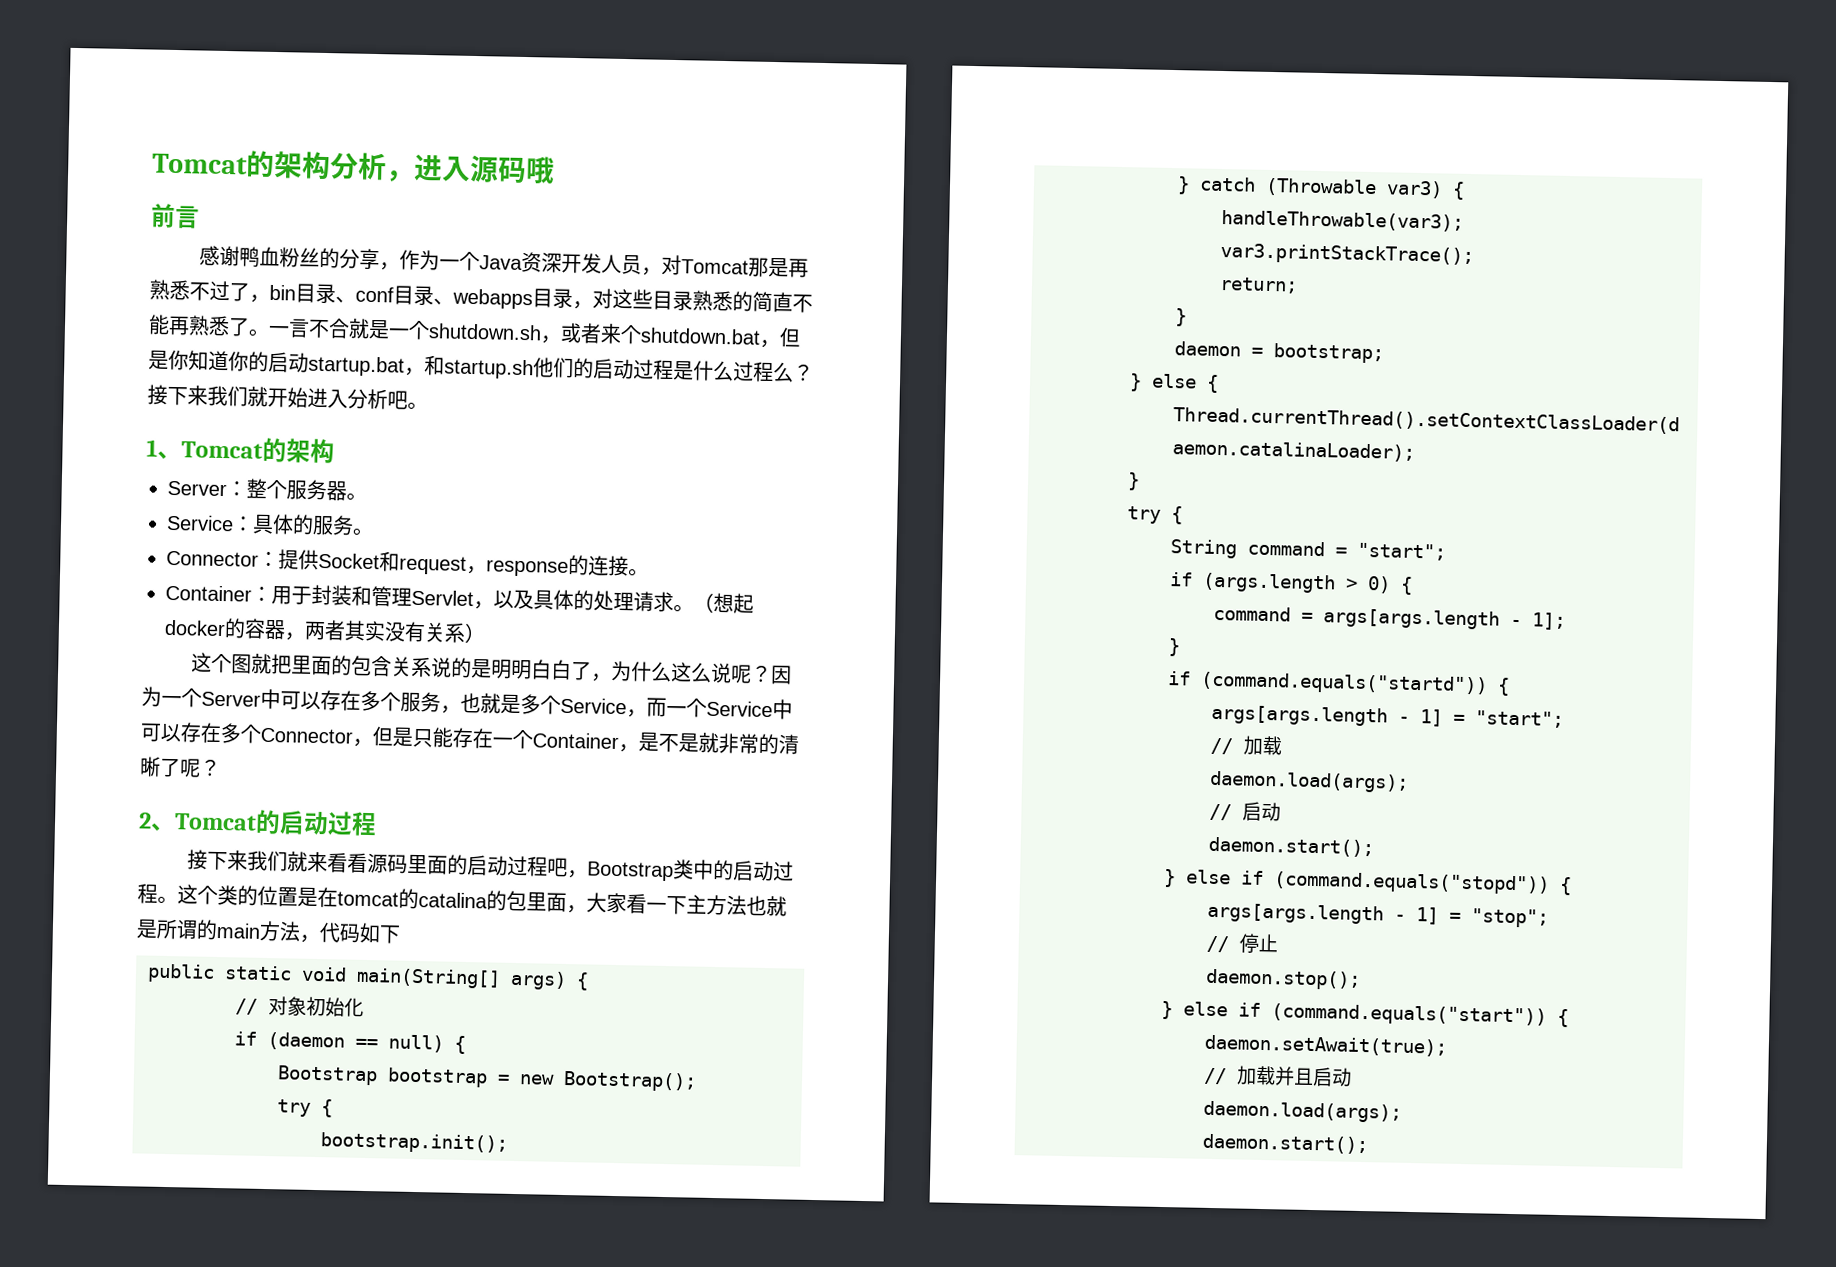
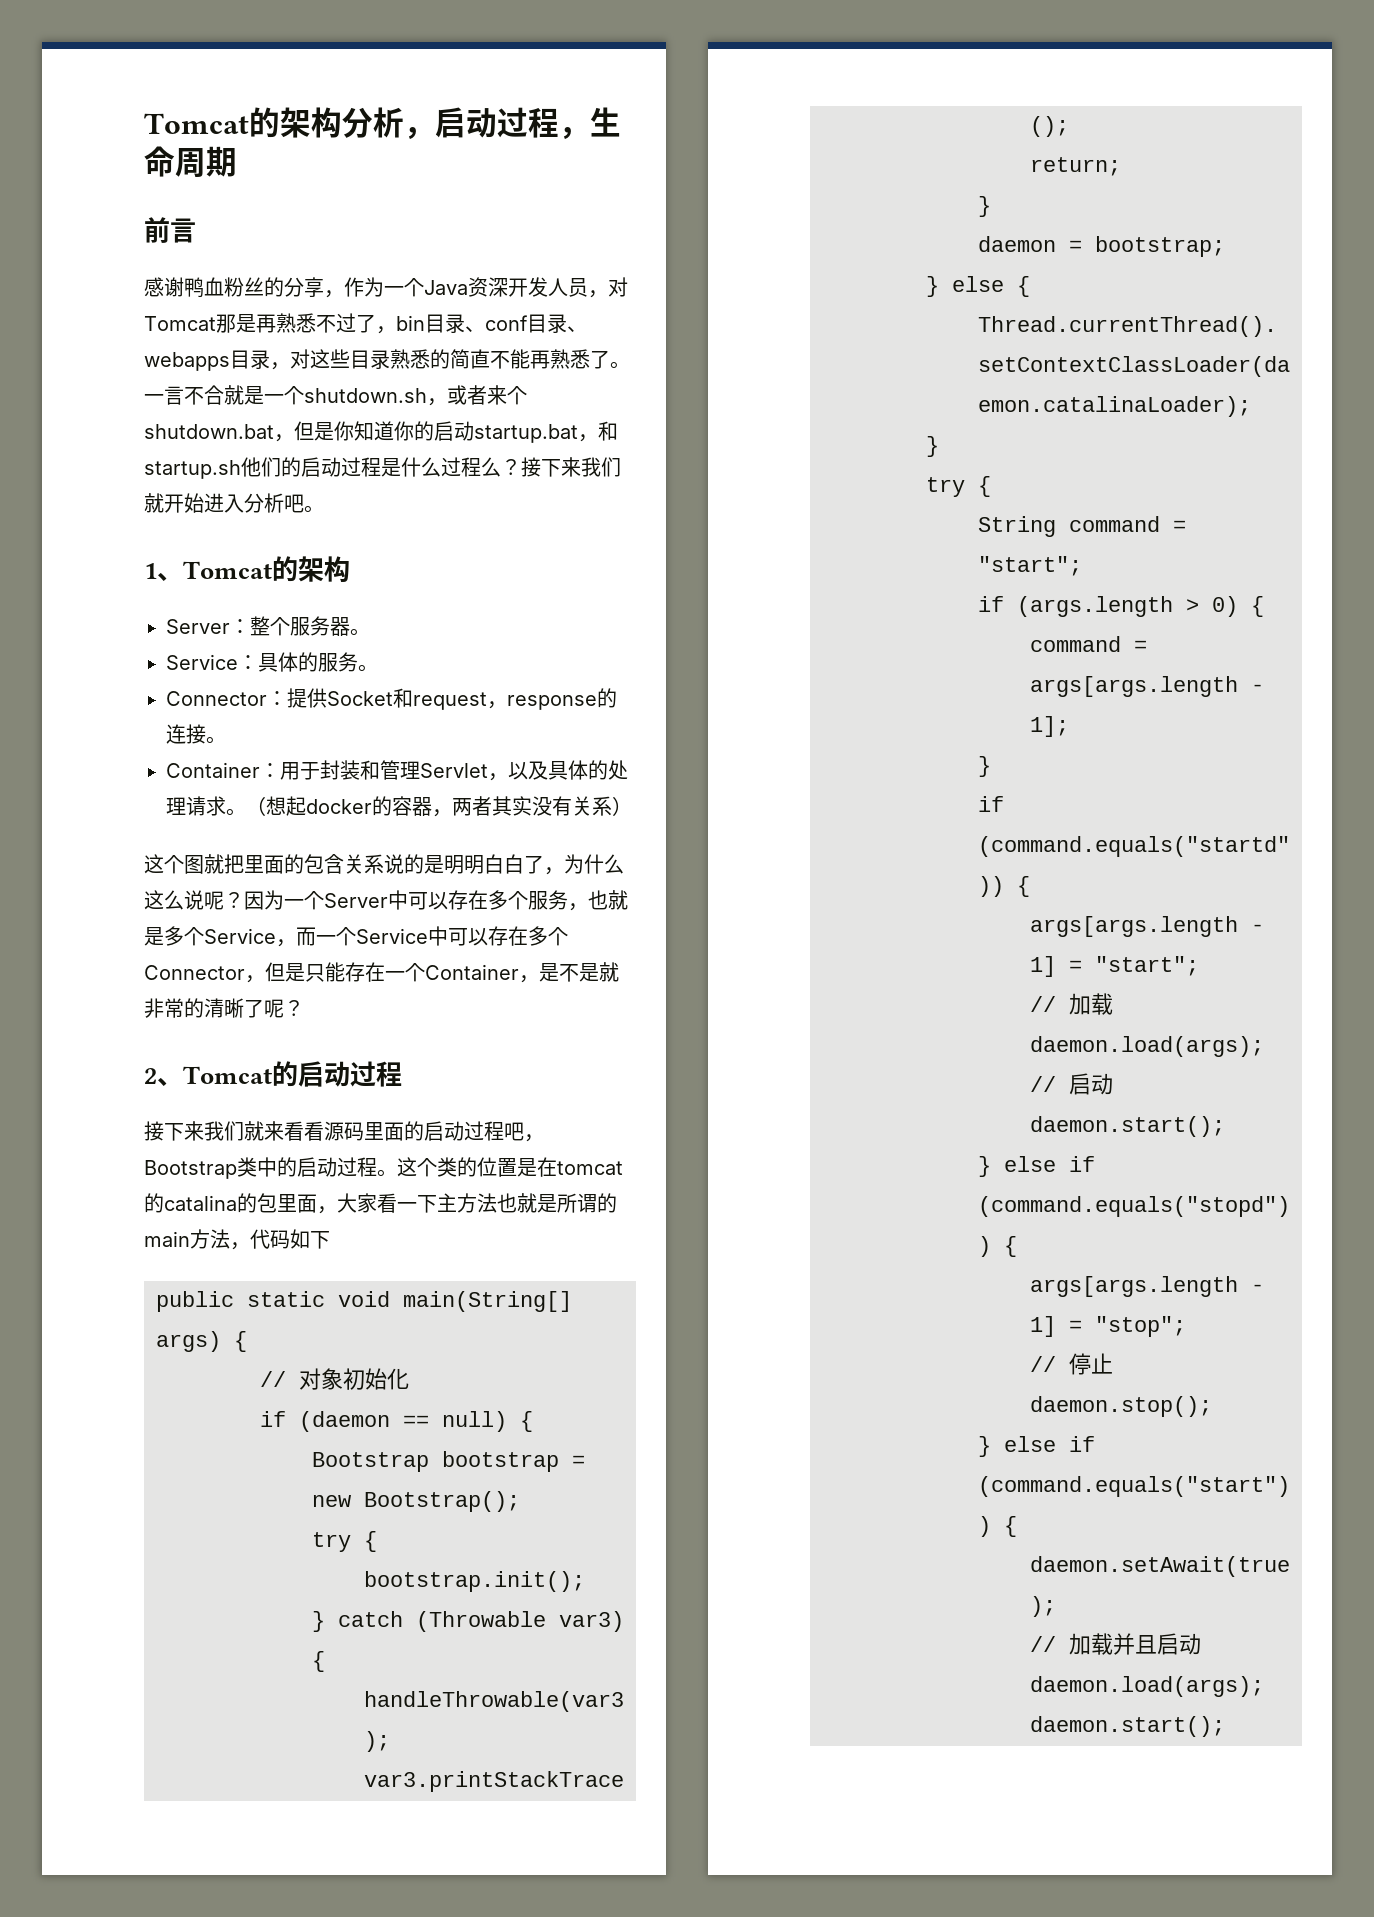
- Tomcat的架构分析，进入源码哦
+ Tomcat的架构分析，启动过程，生命周期

